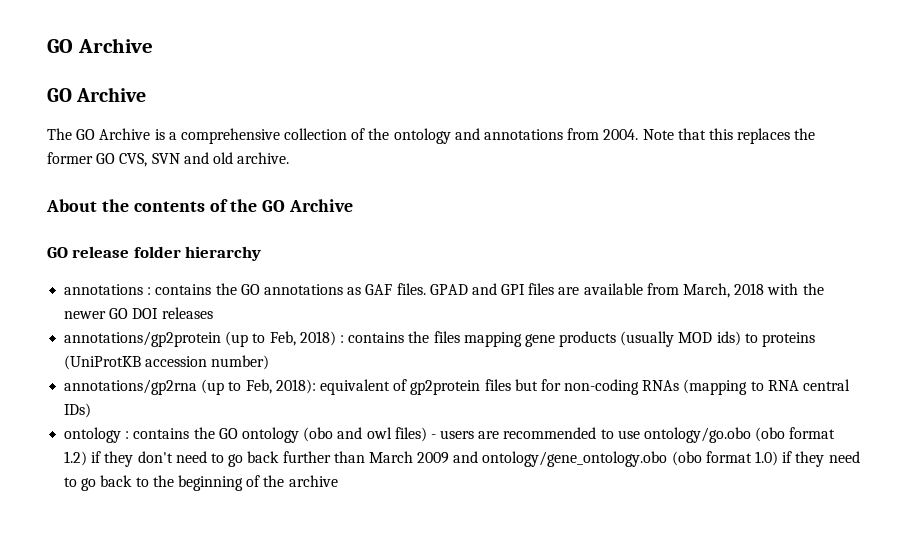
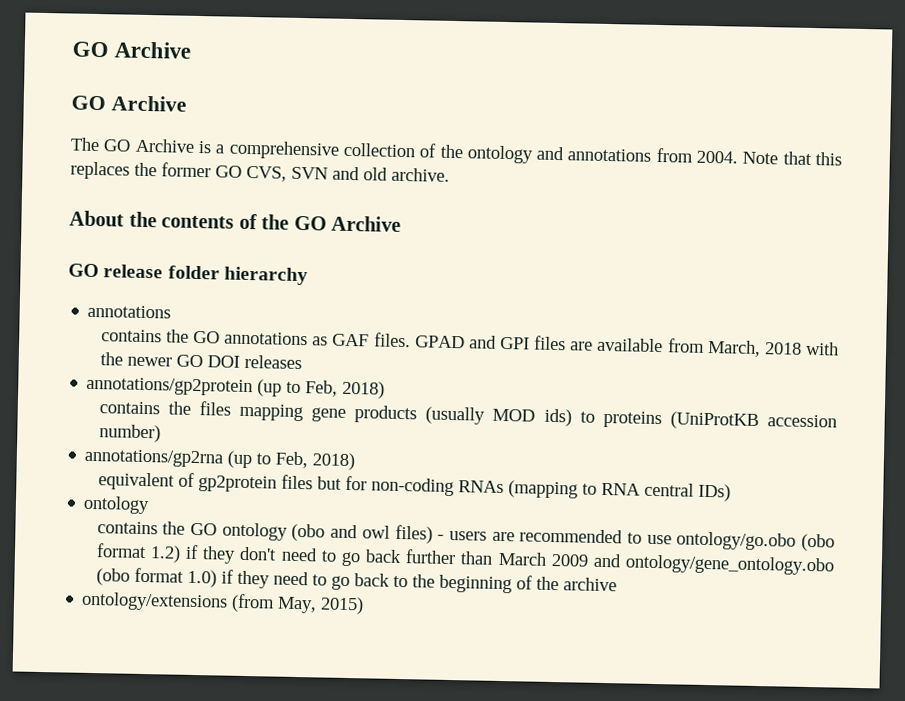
  GO release folder hierarchy
- annotations : contains the GO annotations as GAF files.
+ annotations
+ contains the GO annotations as GAF files.
- annotations/gp2protein (up to Feb, 2018) : contains the files mapping gene products (usually MOD ids) to proteins (UniProtKB accession number)
+ annotations/gp2protein (up to Feb, 2018)
+ contains the files mapping gene products (usually MOD ids) to proteins (UniProtKB accession number)
- annotations/gp2rna (up to Feb, 2018): equivalent of gp2protein files but for non-coding RNAs (mapping to RNA central IDs)
- ontology : contains the GO ontology (obo and owl files) - users are recommended to use ontology/go.obo (obo format 1.2) if they don't need to go back further than March 2009 and ontology/gene_ontology.obo (obo format 1.0) if they need to go back to the beginning of the archive
+ annotations/gp2rna (up to Feb, 2018)
+ equivalent of gp2protein files but for non-coding RNAs (mapping to RNA central IDs)
+ ontology
+ contains the GO ontology (obo and owl files) - users are recommended to use ontology/go.obo (obo format 1.2) if they don't need to go back further than March 2009 and ontology/gene_ontology.obo (obo format 1.0) if they need to go back to the beginning of the archive
+ ontology/extensions (from May, 2015)

